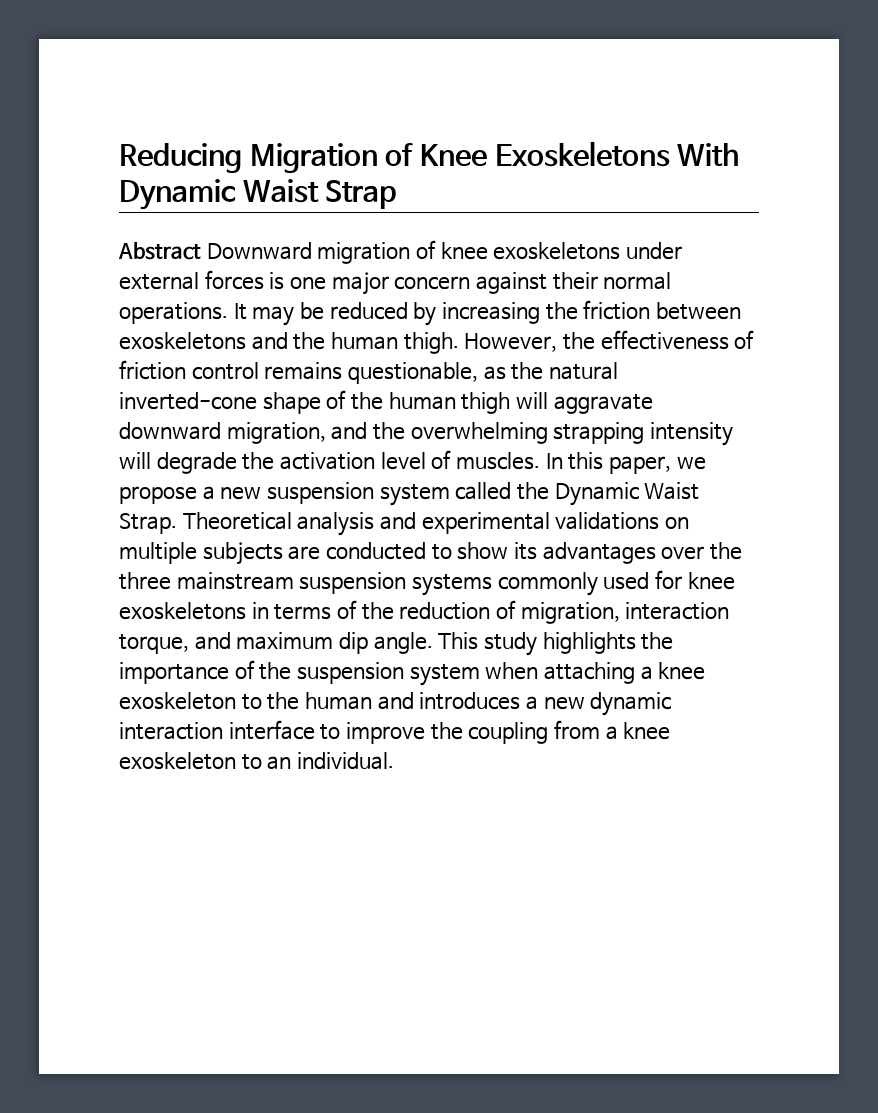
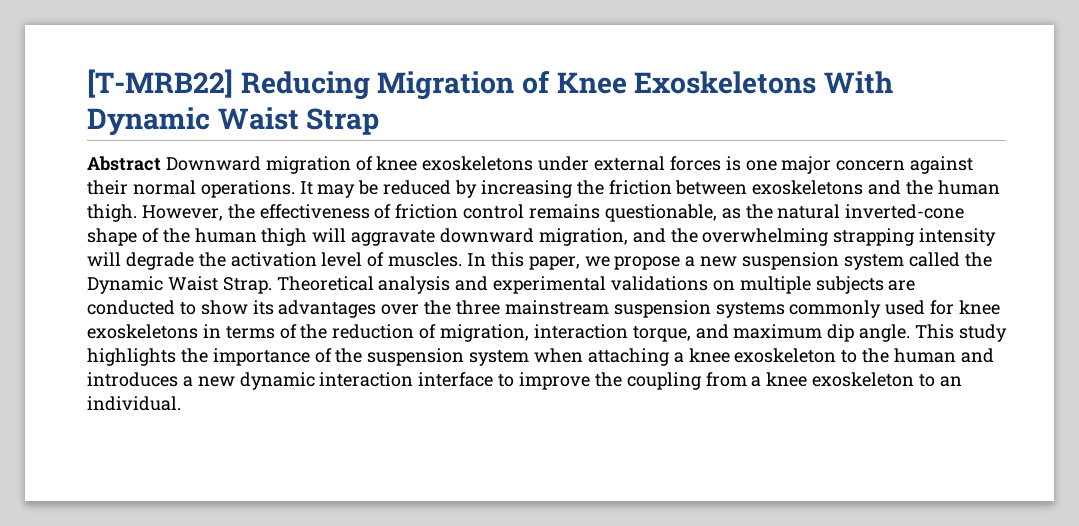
- Reducing Migration of Knee Exoskeletons With Dynamic Waist Strap
+ [T-MRB22] Reducing Migration of Knee Exoskeletons With Dynamic Waist Strap

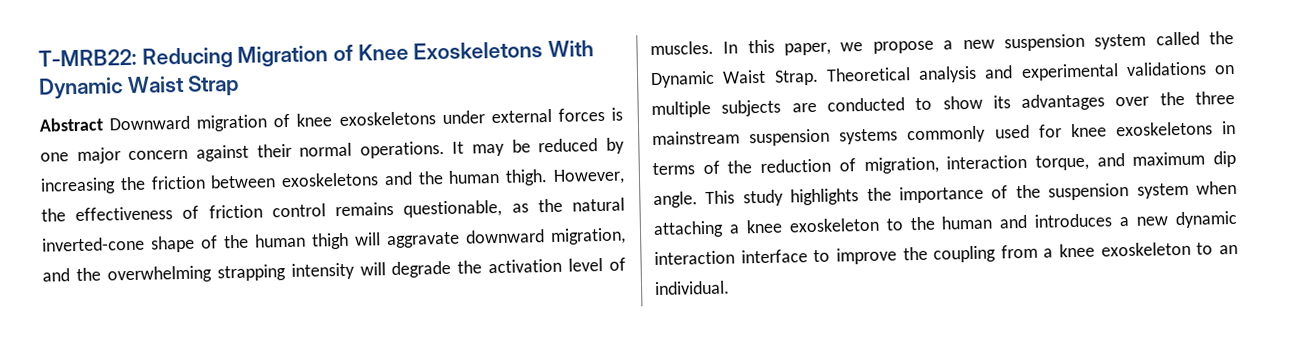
- [T-MRB22] Reducing Migration of Knee Exoskeletons With Dynamic Waist Strap
+ T-MRB22: Reducing Migration of Knee Exoskeletons With Dynamic Waist Strap

